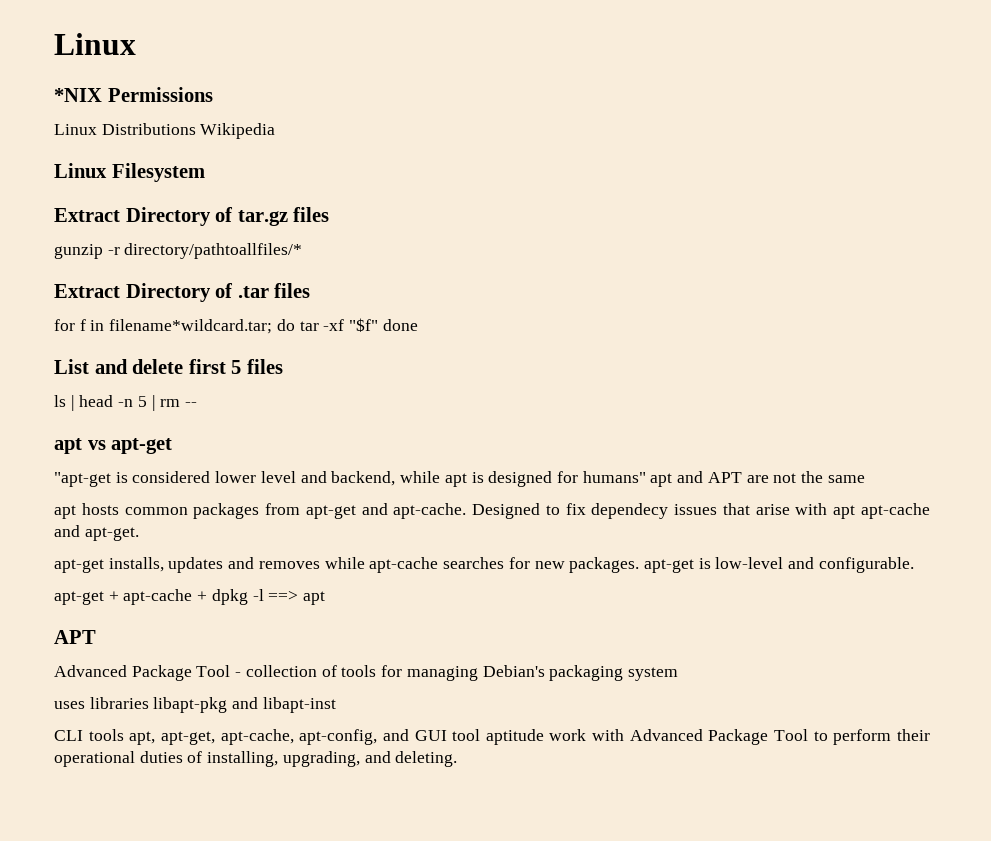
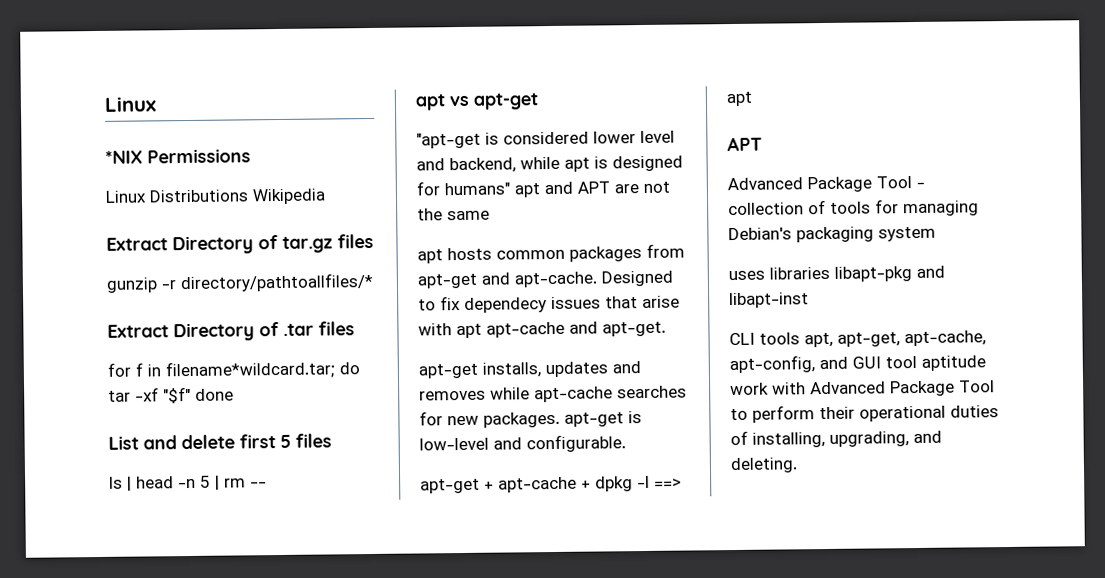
- Linux Filesystem

